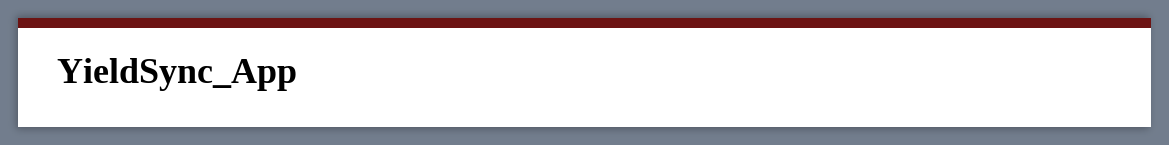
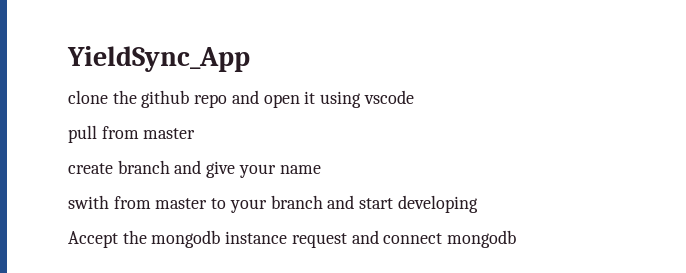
+ clone the github repo and open it using vscode
+ pull from master
+ create branch and give your name
+ swith from master to your branch and start developing
+ Accept the mongodb instance request and connect mongodb

